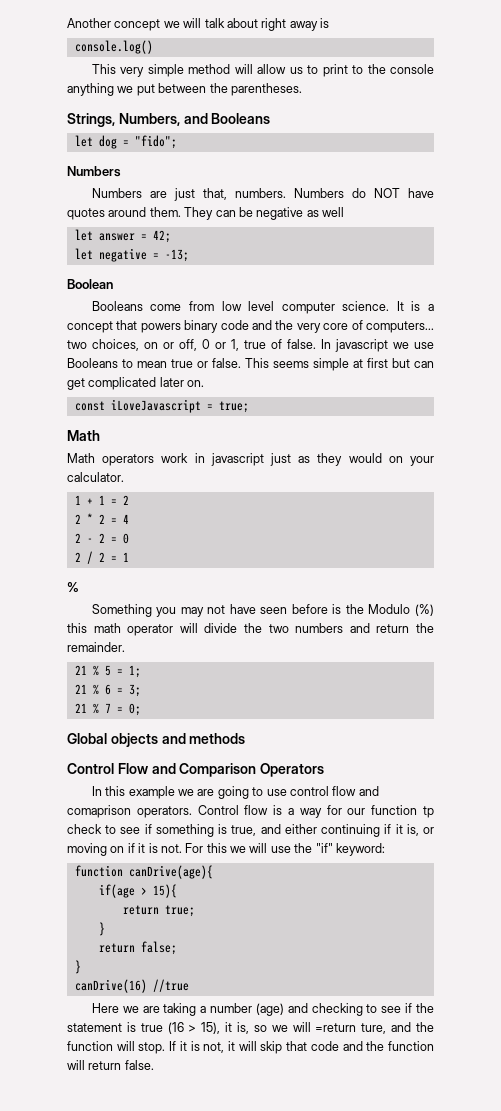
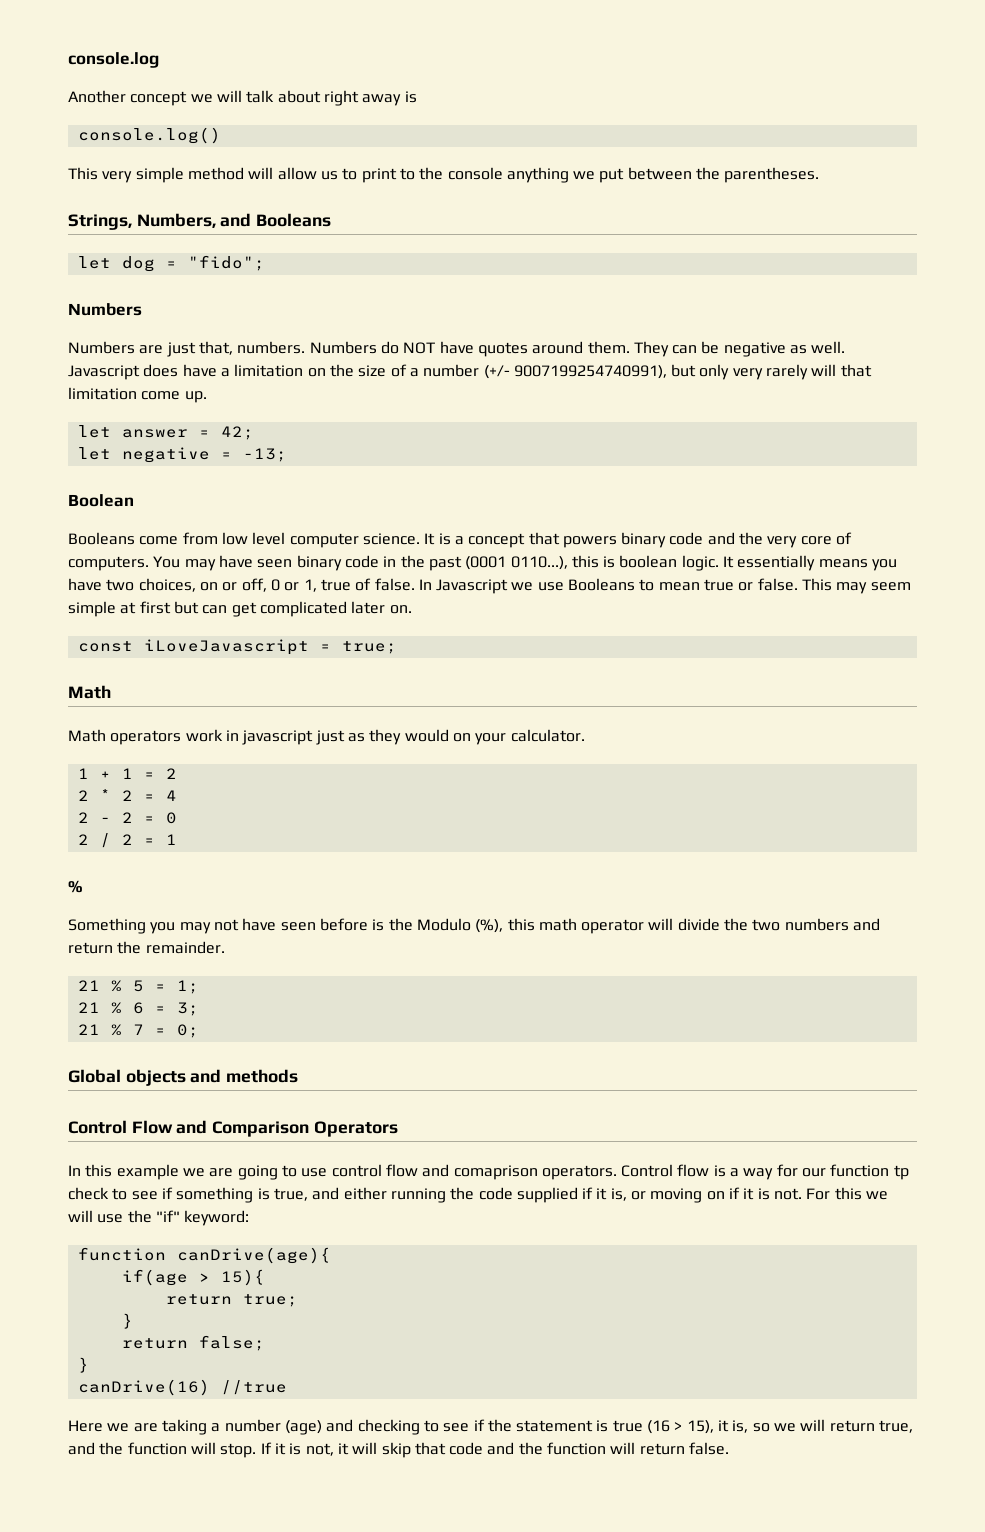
+ console.log
- They can be negative as well
+ They can be negative as well. Javascript does have a limitation on the size of a number (+/- 9007199254740991), but only very rarely will that limitation come up.
- It is a concept that powers binary code and the very core of computers... two choices, on or off, 0 or 1, true of false.
+ It is a concept that powers binary code and the very core of computers. You may have seen binary code in the past (0001 0110...), this is boolean logic. It essentially means you have two choices, on or off, 0 or 1, true of false.
- In javascript we use Booleans to mean true or false.
+ In Javascript we use Booleans to mean true or false.
- This seems simple at first but can get complicated later on.
+ This may seem simple at first but can get complicated later on.
- Something you may not have seen before is the Modulo (%) this math operator will divide the two numbers and return the remainder.
+ Something you may not have seen before is the Modulo (%), this math operator will divide the two numbers and return the remainder.
- Control flow is a way for our function tp check to see if something is true, and either continuing if it is, or moving on if it is not.
+ Control flow is a way for our function tp check to see if something is true, and either running the code supplied if it is, or moving on if it is not.
- Here we are taking a number (age) and checking to see if the statement is true (16 > 15), it is, so we will =return ture, and the function will stop.
+ Here we are taking a number (age) and checking to see if the statement is true (16 > 15), it is, so we will return true, and the function will stop.

